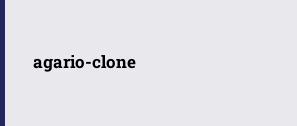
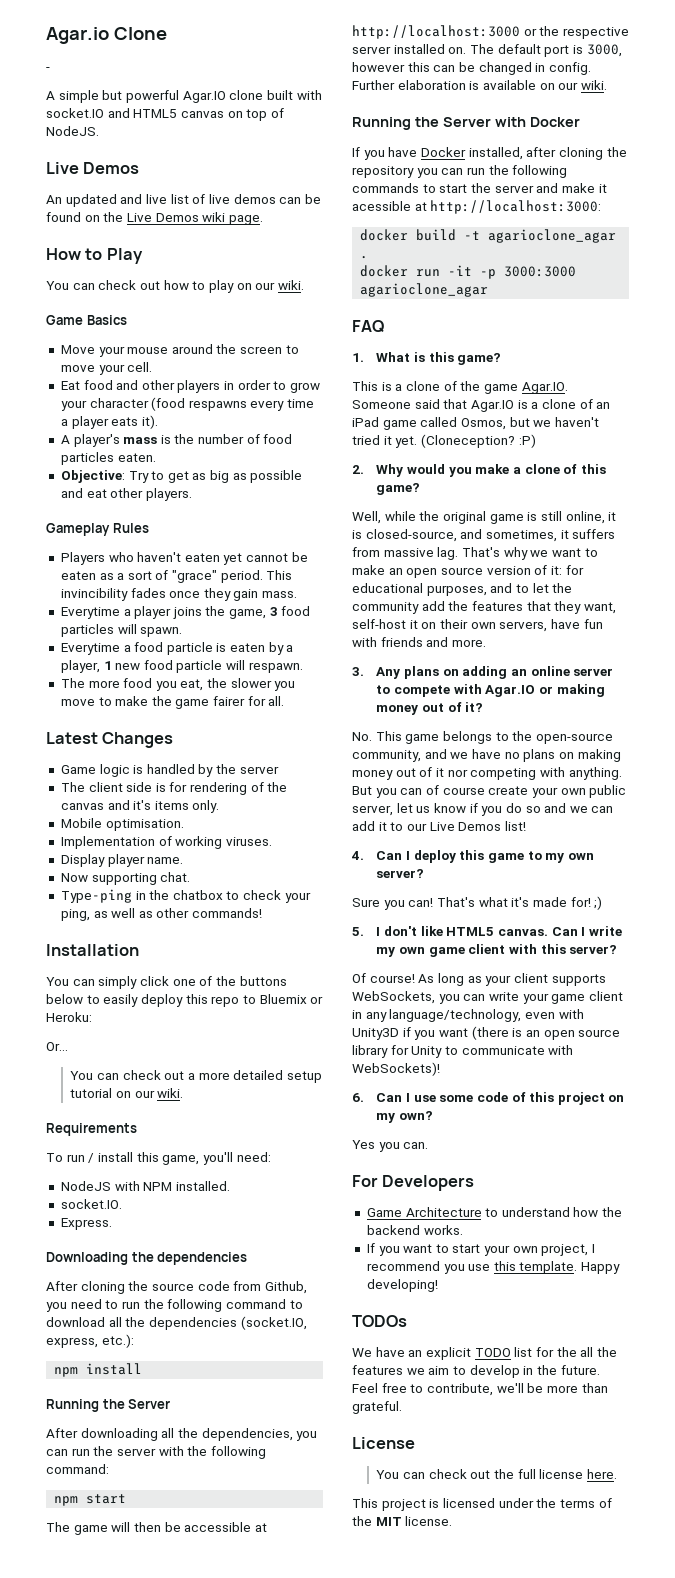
- agario-clone
+ Agar.io Clone
+ -
+ A simple but powerful Agar.IO clone built with socket.IO and HTML5 canvas on top of NodeJS.
+ Live Demos
+ An updated and live list of live demos can be found on the Live Demos wiki page.
+ How to Play
+ You can check out how to play on our wiki.
+ Game Basics
+ Move your mouse around the screen to move your cell.
+ Eat food and other players in order to grow your character (food respawns every time a player eats it).
+ A player's mass is the number of food particles eaten.
+ Objective: Try to get as big as possible and eat other players.
+ Gameplay Rules
+ Players who haven't eaten yet cannot be eaten as a sort of "grace" period. This invincibility fades once they gain mass.
+ Everytime a player joins the game, 3 food particles will spawn.
+ Everytime a food particle is eaten by a player, 1 new food particle will respawn.
+ The more food you eat, the slower you move to make the game fairer for all.
+ Latest Changes
+ Game logic is handled by the server
+ The client side is for rendering of the canvas and it's items only.
+ Mobile optimisation.
+ Implementation of working viruses.
+ Display player name.
+ Now supporting chat.
+ Type-ping in the chatbox to check your ping, as well as other commands!
+ Installation
+ You can simply click one of the buttons below to easily deploy this repo to Bluemix or Heroku:
+ Or...
+ You can check out a more detailed setup tutorial on our wiki.
+ Requirements
+ To run / install this game, you'll need:
+ NodeJS with NPM installed.
+ socket.IO.
+ Express.
+ Downloading the dependencies
+ After cloning the source code from Github, you need to run the following command to download all the dependencies (socket.IO, express, etc.):
+ npm install
+ Running the Server
+ After downloading all the dependencies, you can run the server with the following command:
+ npm start
+ The game will then be accessible at http://localhost:3000 or the respective server installed on. The default port is 3000, however this can be changed in config. Further elaboration is available on our wiki.
+ Running the Server with Docker
+ If you have Docker installed, after cloning the repository you can run the following commands to start the server and make it acessible at http://localhost:3000:
+ docker build -t agarioclone_agar .
+ docker run -it -p 3000:3000 agarioclone_agar
+ FAQ
+ 1. What is this game?
+ This is a clone of the game Agar.IO. Someone said that Agar.IO is a clone of an iPad game called Osmos, but we haven't tried it yet. (Cloneception? :P)
+ 2. Why would you make a clone of this game?
+ Well, while the original game is still online, it is closed-source, and sometimes, it suffers from massive lag. That's why we want to make an open source version of it: for educational purposes, and to let the community add the features that they want, self-host it on their own servers, have fun with friends and more.
+ 3. Any plans on adding an online server to compete with Agar.IO or making money out of it?
+ No. This game belongs to the open-source community, and we have no plans on making money out of it nor competing with anything. But you can of course create your own public server, let us know if you do so and we can add it to our Live Demos list!
+ 4. Can I deploy this game to my own server?
+ Sure you can! That's what it's made for! ;)
+ 5. I don't like HTML5 canvas. Can I write my own game client with this server?
+ Of course! As long as your client supports WebSockets, you can write your game client in any language/technology, even with Unity3D if you want (there is an open source library for Unity to communicate with WebSockets)!
+ 6. Can I use some code of this project on my own?
+ Yes you can.
+ For Developers
+ Game Architecture to understand how the backend works.
+ If you want to start your own project, I recommend you use this template. Happy developing!
+ TODOs
+ We have an explicit TODO list for the all the features we aim to develop in the future. Feel free to contribute, we'll be more than grateful.
+ License
+ You can check out the full license here.
+ This project is licensed under the terms of the MIT license.

